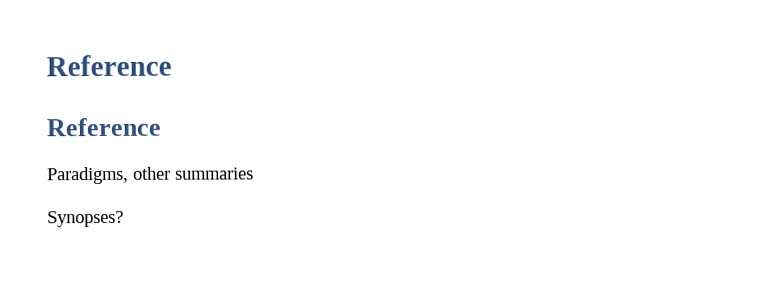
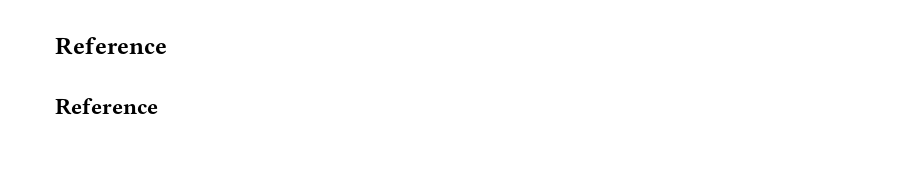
- Paradigms, other summaries
- Synopses?

